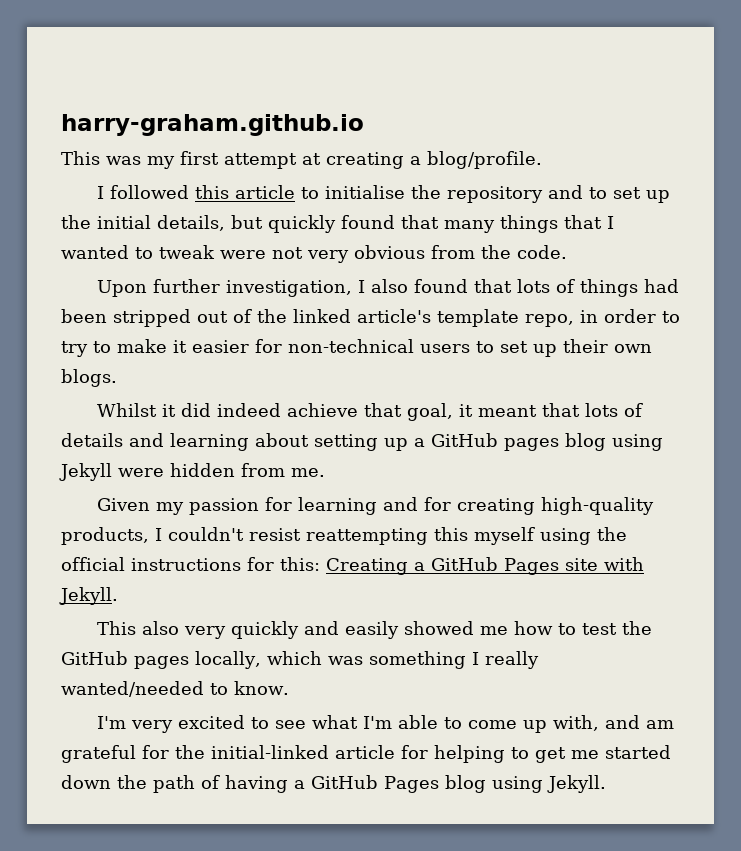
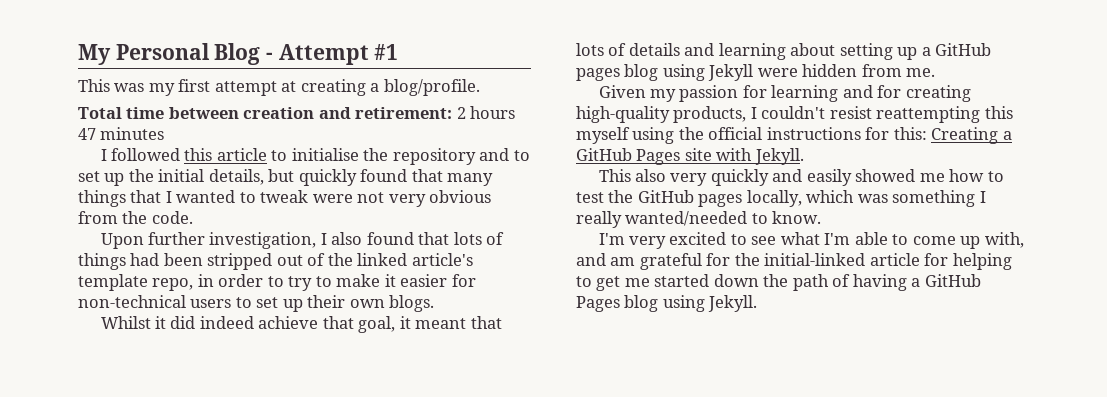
- harry-graham.github.io
+ My Personal Blog - Attempt #1
+ Total time between creation and retirement: 2 hours 47 minutes

